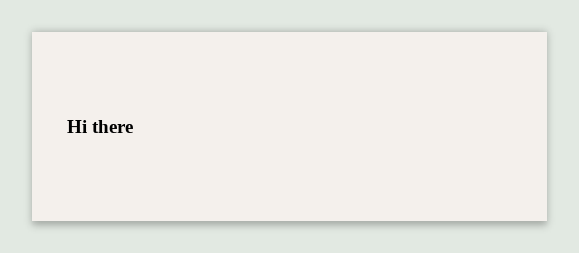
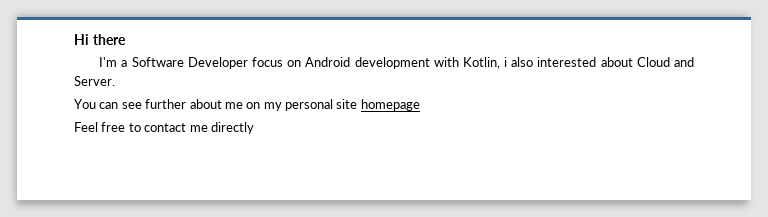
+ I'm a Software Developer focus on Android development with Kotlin, i also interested about Cloud and Server.
+ You can see further about me on my personal site homepage
+ Feel free to contact me directly

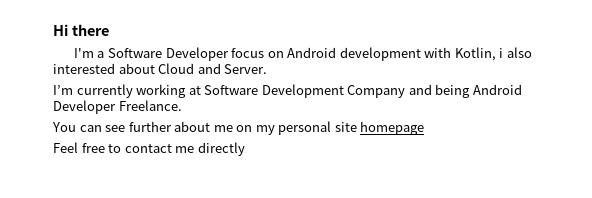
+ I’m currently working at Software Development Company and being Android Developer Freelance.

